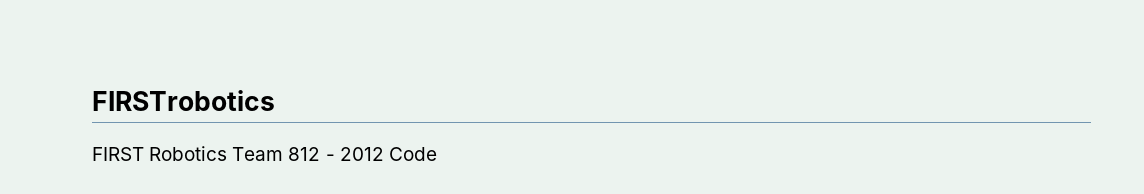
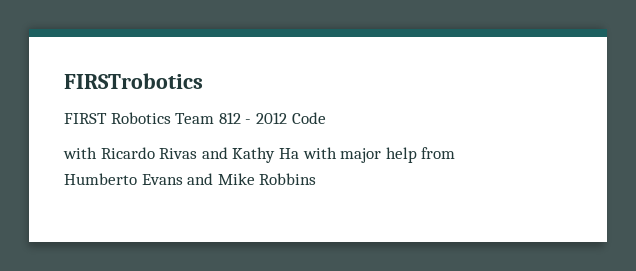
+ with Ricardo Rivas and Kathy Ha with major help from Humberto Evans and Mike Robbins

